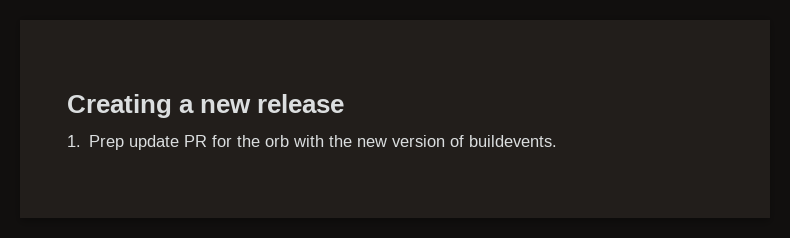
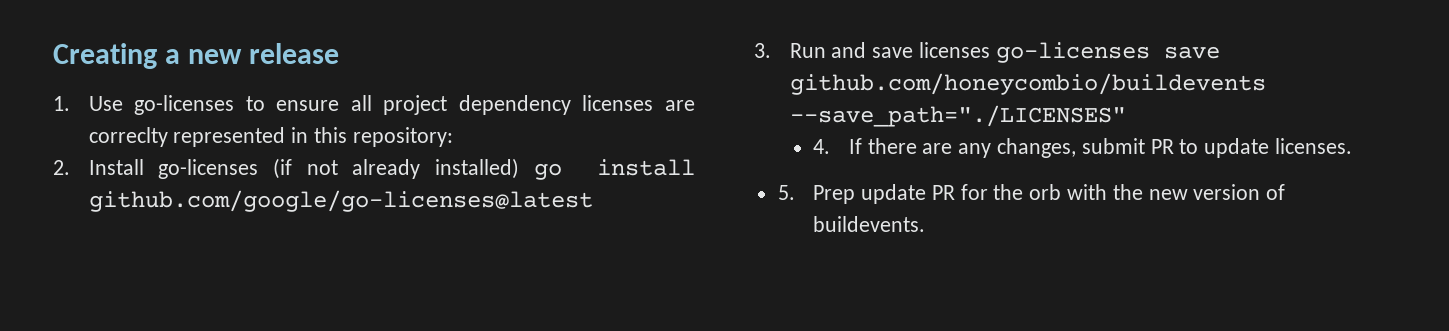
- 1. Prep update PR for the orb with the new version of buildevents.
+ 1. Use go-licenses to ensure all project dependency licenses are correclty represented in this repository:
+ 2. Install go-licenses (if not already installed) go install github.com/google/go-licenses@latest
+ 3. Run and save licenses go-licenses save github.com/honeycombio/buildevents --save_path="./LICENSES"
+ 4. If there are any changes, submit PR to update licenses.
+ 5. Prep update PR for the orb with the new version of buildevents.

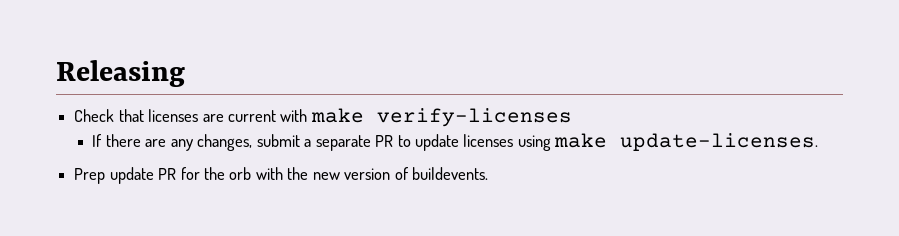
- Creating a new release
- 1. Use go-licenses to ensure all project dependency licenses are correclty represented in this repository:
- 2. Install go-licenses (if not already installed) go install github.com/google/go-licenses@latest
- 3. Run and save licenses go-licenses save github.com/honeycombio/buildevents --save_path="./LICENSES"
- 4. If there are any changes, submit PR to update licenses.
- 5. Prep update PR for the orb with the new version of buildevents.
+ Releasing
+ Check that licenses are current with make verify-licenses
+ If there are any changes, submit a separate PR to update licenses using make update-licenses.
+ Prep update PR for the orb with the new version of buildevents.

